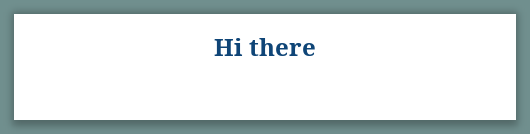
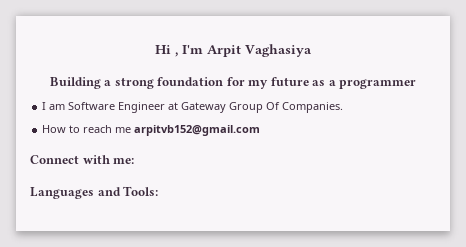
- Hi there
+ Hi , I'm Arpit Vaghasiya
+ Building a strong foundation for my future as a programmer
+ I am Software Engineer at Gateway Group Of Companies.
+ How to reach me arpitvb152@gmail.com
+ Connect with me:
+ Languages and Tools:

